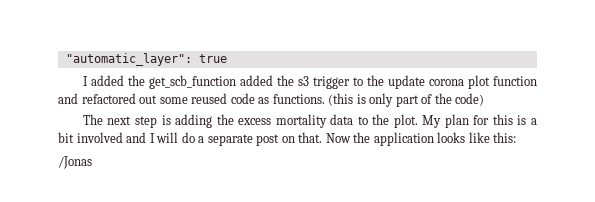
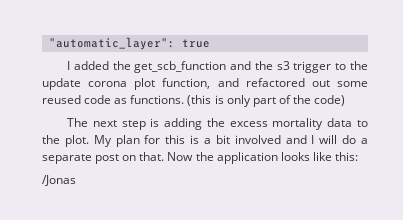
- I added the get_scb_function added the s3 trigger to the update corona plot function and refactored out some reused code as functions.
+ I added the get_scb_function and the s3 trigger to the update corona plot function, and refactored out some reused code as functions.

